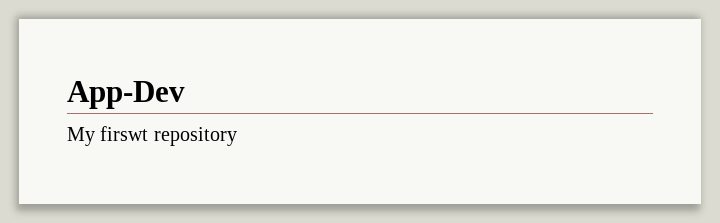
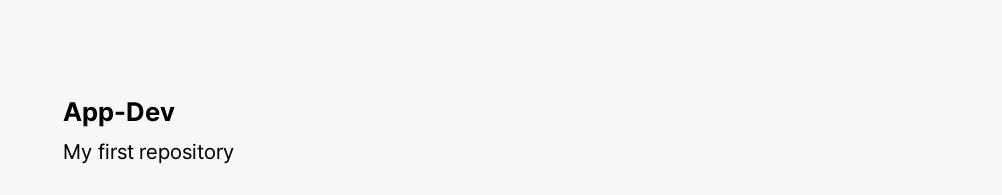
- My firswt repository
+ My first repository

